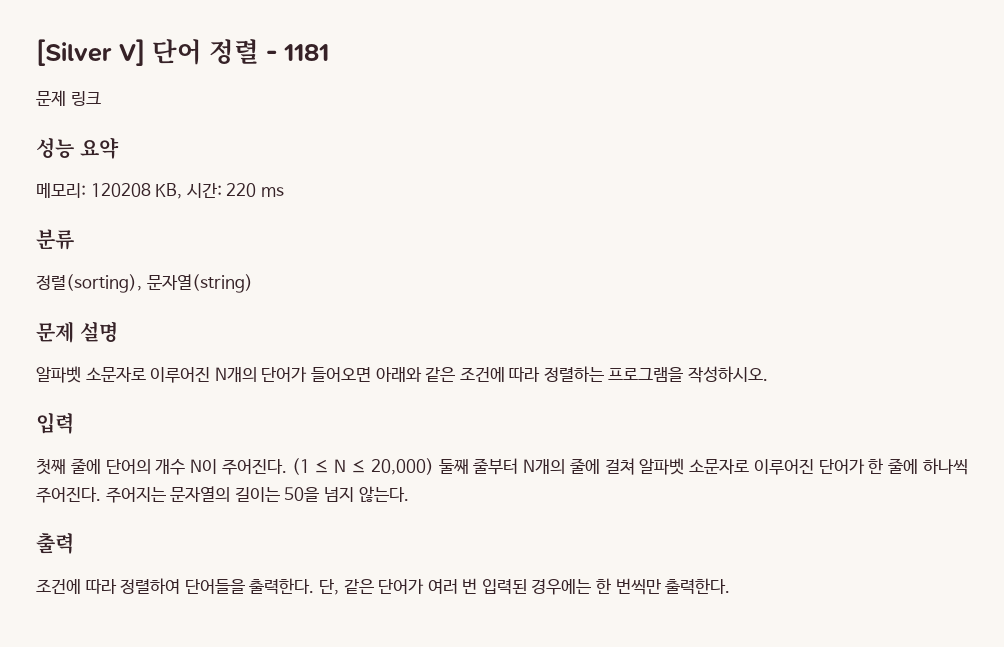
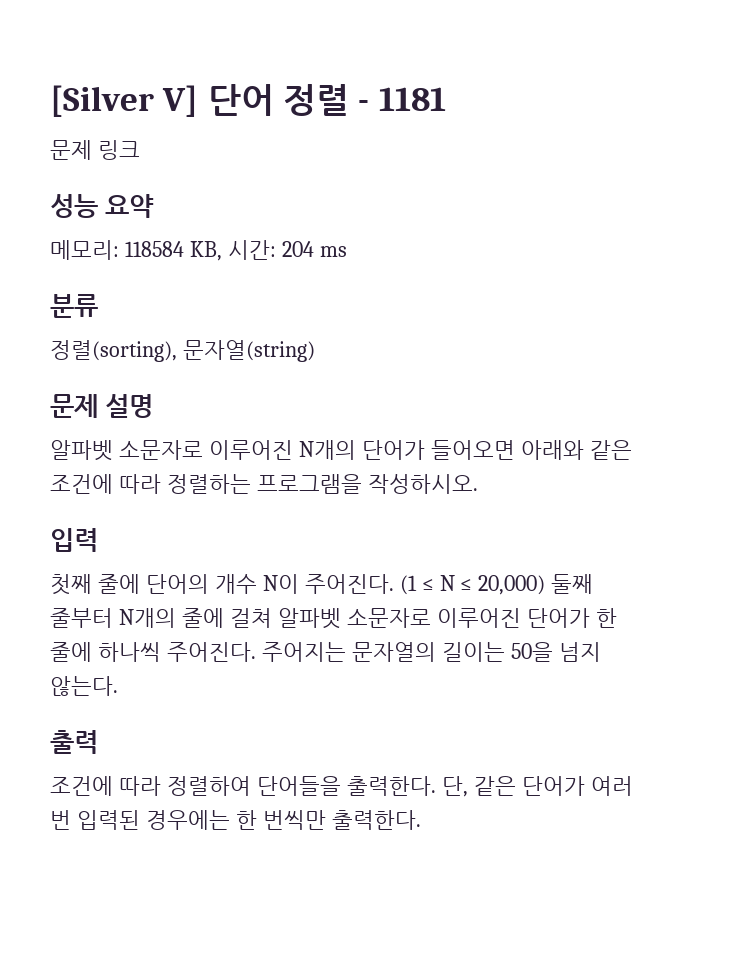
- 메모리: 120208 KB, 시간: 220 ms
+ 메모리: 118584 KB, 시간: 204 ms

